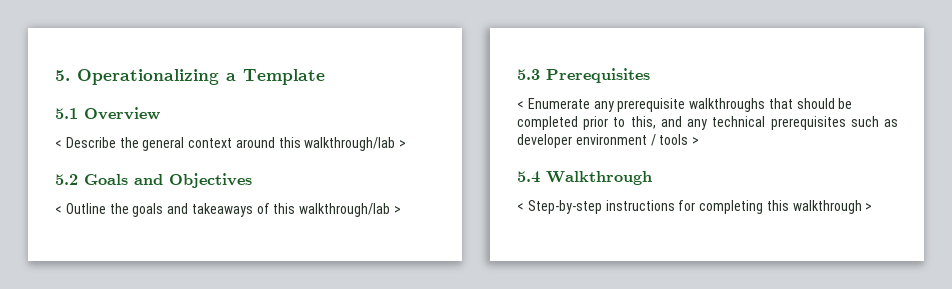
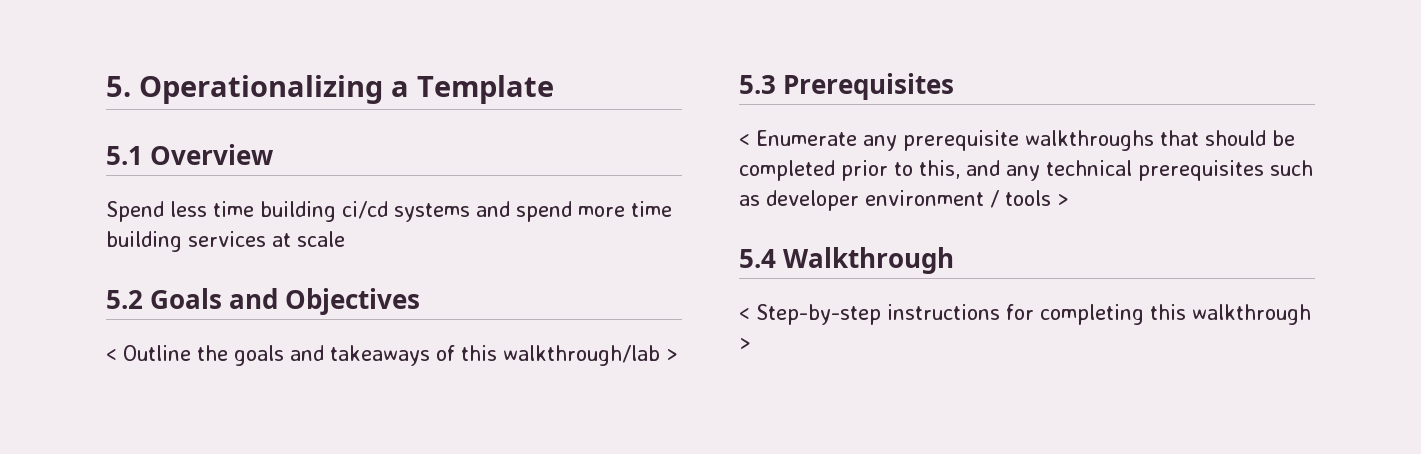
- < Describe the general context around this walkthrough/lab >
+ Spend less time building ci/cd systems and spend more time building services at scale

